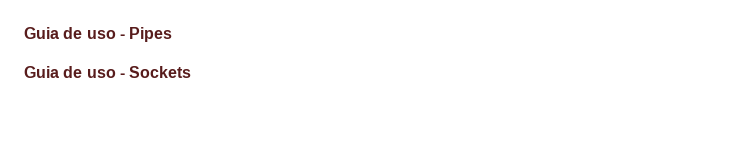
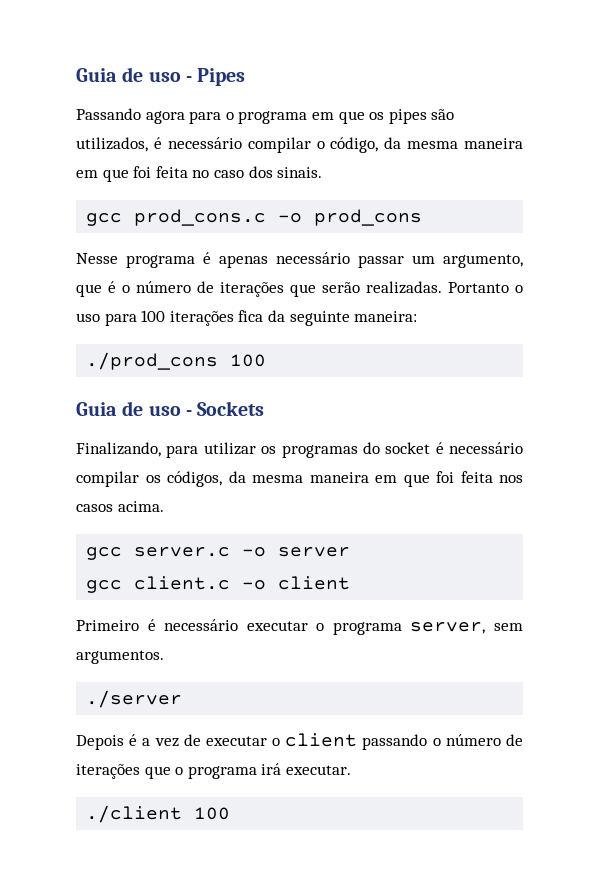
+ Passando agora para o programa em que os pipes são utilizados, é necessário compilar o código, da mesma maneira em que foi feita no caso dos sinais.
+ gcc prod_cons.c -o prod_cons
+ Nesse programa é apenas necessário passar um argumento, que é o número de iterações que serão realizadas. Portanto o uso para 100 iterações fica da seguinte maneira:
+ ./prod_cons 100
+ Finalizando, para utilizar os programas do socket é necessário compilar os códigos, da mesma maneira em que foi feita nos casos acima.
+ gcc server.c -o server
+ gcc client.c -o client
+ Primeiro é necessário executar o programa server, sem argumentos.
+ ./server
+ Depois é a vez de executar o client passando o número de iterações que o programa irá executar.
+ ./client 100

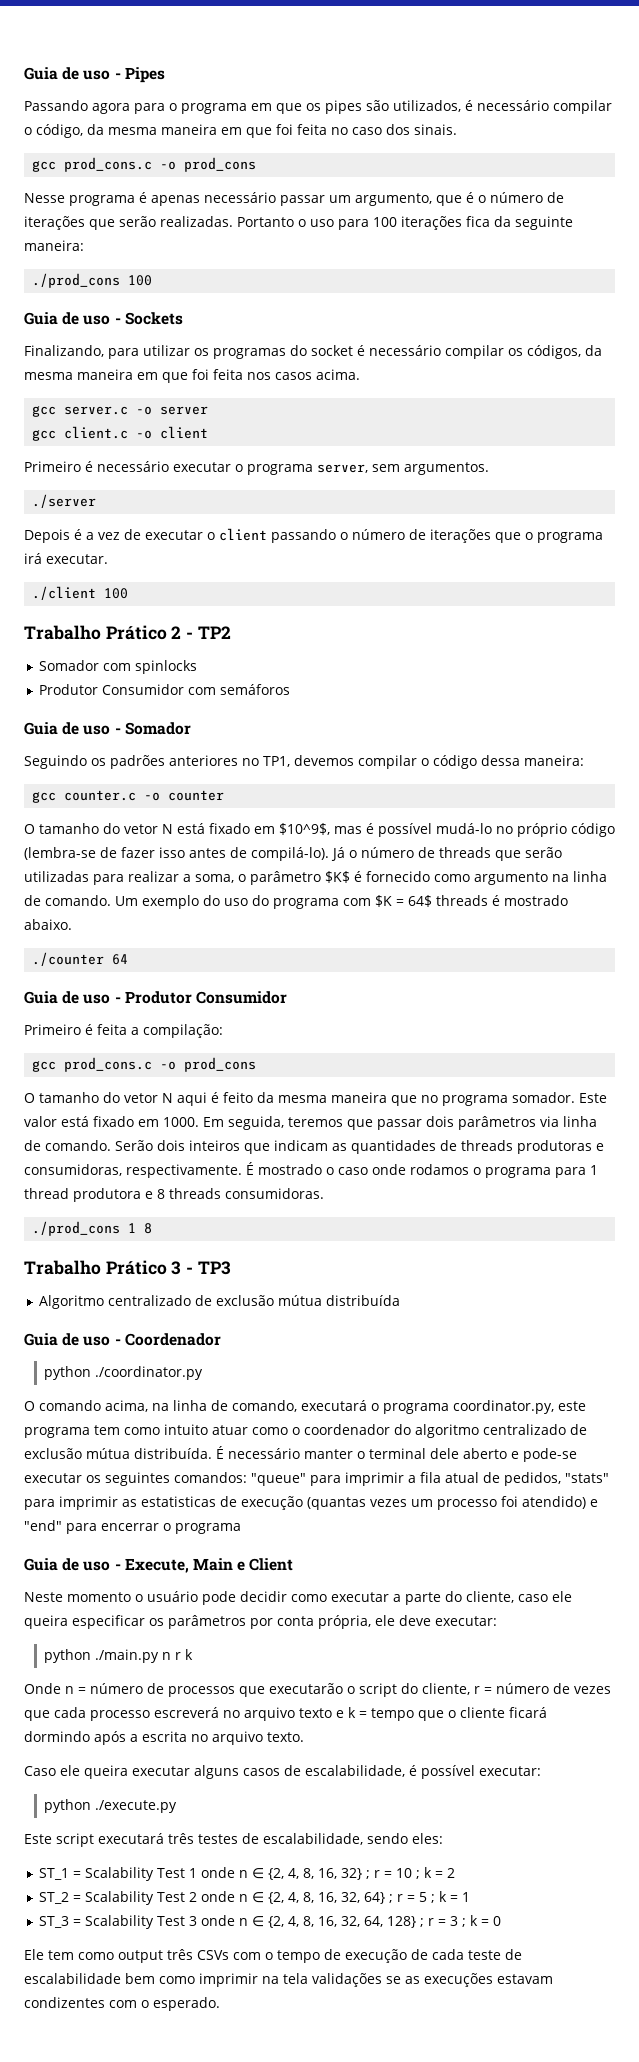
+ Trabalho Prático 2 - TP2
+ Somador com spinlocks
+ Produtor Consumidor com semáforos
+ Guia de uso - Somador
+ Seguindo os padrões anteriores no TP1, devemos compilar o código dessa maneira:
+ gcc counter.c -o counter
+ O tamanho do vetor N está fixado em $10^9$, mas é possível mudá-lo no próprio código (lembra-se de fazer isso antes de compilá-lo). Já o número de threads que serão utilizadas para realizar a soma, o parâmetro $K$ é fornecido como argumento na linha de comando. Um exemplo do uso do programa com $K = 64$ threads é mostrado abaixo.
+ ./counter 64
+ Guia de uso - Produtor Consumidor
+ Primeiro é feita a compilação:
+ gcc prod_cons.c -o prod_cons
+ O tamanho do vetor N aqui é feito da mesma maneira que no programa somador. Este valor está fixado em 1000. Em seguida, teremos que passar dois parâmetros via linha de comando. Serão dois inteiros que indicam as quantidades de threads produtoras e consumidoras, respectivamente. É mostrado o caso onde rodamos o programa para 1 thread produtora e 8 threads consumidoras.
+ ./prod_cons 1 8
+ Trabalho Prático 3 - TP3
+ Algoritmo centralizado de exclusão mútua distribuída
+ Guia de uso - Coordenador
+ python ./coordinator.py
+ O comando acima, na linha de comando, executará o programa coordinator.py, este programa tem como intuito atuar como o coordenador do algoritmo centralizado de exclusão mútua distribuída. É necessário manter o terminal dele aberto e pode-se executar os seguintes comandos: "queue" para imprimir a fila atual de pedidos, "stats" para imprimir as estatisticas de execução (quantas vezes um processo foi atendido) e "end" para encerrar o programa
+ Guia de uso - Execute, Main e Client
+ Neste momento o usuário pode decidir como executar a parte do cliente, caso ele queira especificar os parâmetros por conta própria, ele deve executar:
+ python ./main.py n r k
+ Onde n = número de processos que executarão o script do cliente, r = número de vezes que cada processo escreverá no arquivo texto e k = tempo que o cliente ficará dormindo após a escrita no arquivo texto.
+ Caso ele queira executar alguns casos de escalabilidade, é possível executar:
+ python ./execute.py
+ Este script executará três testes de escalabilidade, sendo eles:
+ ST_1 = Scalability Test 1 onde n ∈ {2, 4, 8, 16, 32} ; r = 10 ; k = 2
+ ST_2 = Scalability Test 2 onde n ∈ {2, 4, 8, 16, 32, 64} ; r = 5 ; k = 1
+ ST_3 = Scalability Test 3 onde n ∈ {2, 4, 8, 16, 32, 64, 128} ; r = 3 ; k = 0
+ Ele tem como output três CSVs com o tempo de execução de cada teste de escalabilidade bem como imprimir na tela validações se as execuções estavam condizentes com o esperado.

